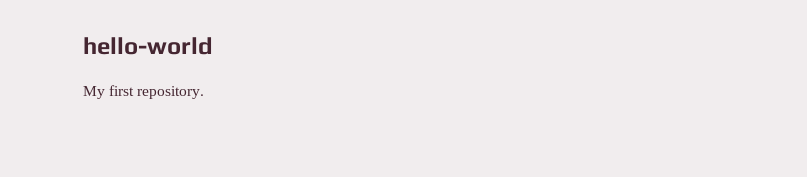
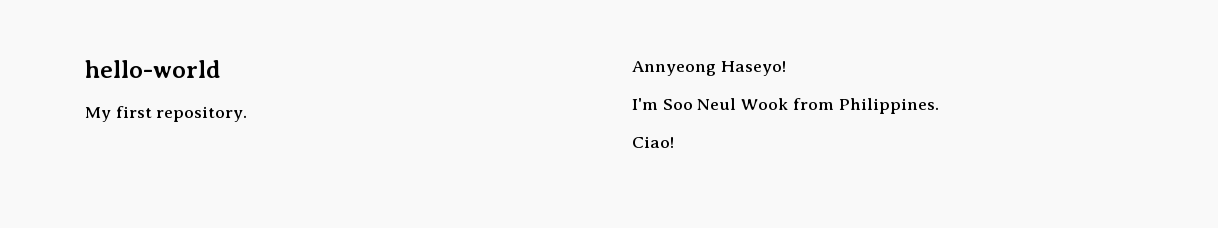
+ Annyeong Haseyo!
+ I'm Soo Neul Wook from Philippines.
+ Ciao!

